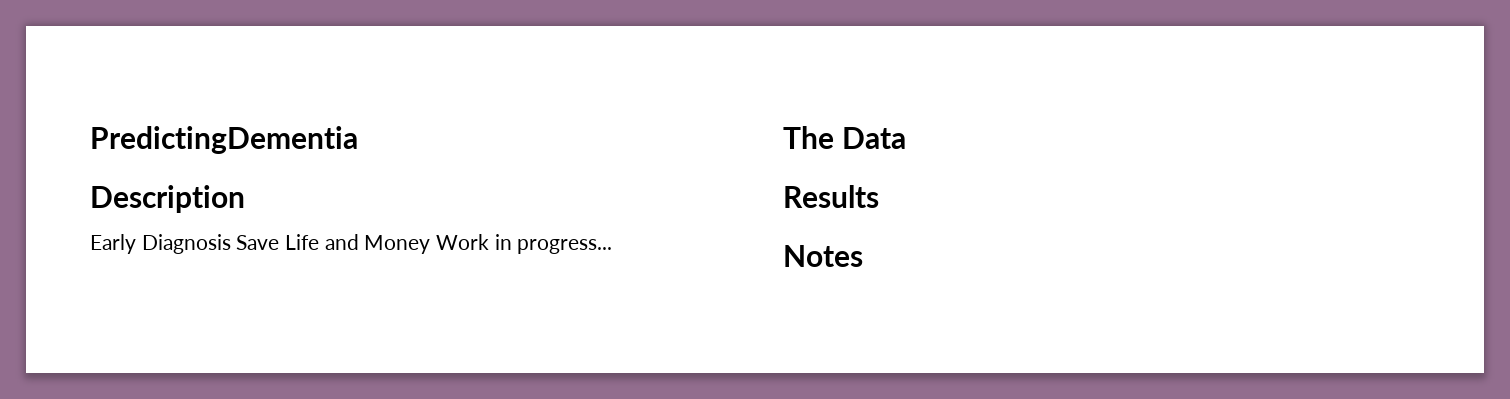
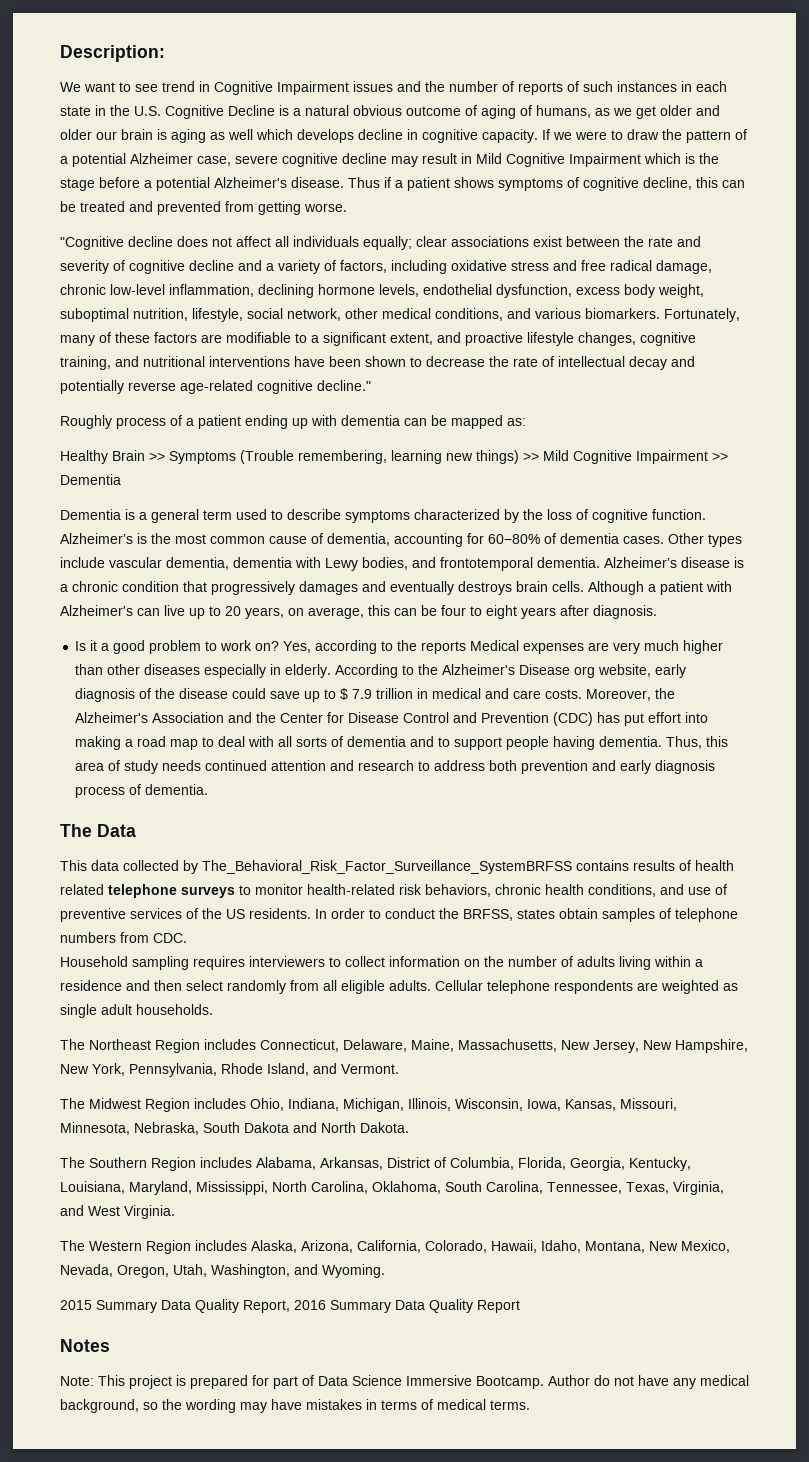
- PredictingDementia
- Description
- Early Diagnosis Save Life and Money Work in progress...
+ Description:
+ We want to see trend in Cognitive Impairment issues and the number of reports of such instances in each state in the U.S. Cognitive Decline is a natural obvious outcome of aging of humans, as we get older and older our brain is aging as well which develops decline in cognitive capacity. If we were to draw the pattern of a potential Alzheimer case, severe cognitive decline may result in Mild Cognitive Impairment which is the stage before a potential Alzheimer's disease. Thus if a patient shows symptoms of cognitive decline, this can be treated and prevented from getting worse.
+ "Cognitive decline does not affect all individuals equally; clear associations exist between the rate and severity of cognitive decline and a variety of factors, including oxidative stress and free radical damage, chronic low-level inflammation, declining hormone levels, endothelial dysfunction, excess body weight, suboptimal nutrition, lifestyle, social network, other medical conditions, and various biomarkers. Fortunately, many of these factors are modifiable to a significant extent, and proactive lifestyle changes, cognitive training, and nutritional interventions have been shown to decrease the rate of intellectual decay and potentially reverse age-related cognitive decline."
+ Roughly process of a patient ending up with dementia can be mapped as:
+ Healthy Brain >> Symptoms (Trouble remembering, learning new things) >> Mild Cognitive Impairment >> Dementia
+ Dementia is a general term used to describe symptoms characterized by the loss of cognitive function. Alzheimer’s is the most common cause of dementia, accounting for 60−80% of dementia cases. Other types include vascular dementia, dementia with Lewy bodies, and frontotemporal dementia. Alzheimer’s disease is a chronic condition that progressively damages and eventually destroys brain cells. Although a patient with Alzheimer's can live up to 20 years, on average, this can be four to eight years after diagnosis.
+ Is it a good problem to work on? Yes, according to the reports Medical expenses are very much higher than other diseases especially in elderly. According to the Alzheimer's Disease org website, early diagnosis of the disease could save up to $ 7.9 trillion in medical and care costs. Moreover, the Alzheimer's Association and the Center for Disease Control and Prevention (CDC) has put effort into making a road map to deal with all sorts of dementia and to support people having dementia. Thus, this area of study needs continued attention and research to address both prevention and early diagnosis process of dementia.
  The Data
- Results
+ This data collected by The_Behavioral_Risk_Factor_Surveillance_SystemBRFSS contains results of health related telephone surveys to monitor health-related risk behaviors, chronic health conditions, and use of preventive services of the US residents. In order to conduct the BRFSS, states obtain samples of telephone numbers from CDC.
+ Household sampling requires interviewers to collect information on the number of adults living within a residence and then select randomly from all eligible adults. Cellular telephone respondents are weighted as single adult households.
+ The Northeast Region includes Connecticut, Delaware, Maine, Massachusetts, New Jersey, New Hampshire, New York, Pennsylvania, Rhode Island, and Vermont.
+ The Midwest Region includes Ohio, Indiana, Michigan, Illinois, Wisconsin, Iowa, Kansas, Missouri, Minnesota, Nebraska, South Dakota and North Dakota.
+ The Southern Region includes Alabama, Arkansas, District of Columbia, Florida, Georgia, Kentucky, Louisiana, Maryland, Mississippi, North Carolina, Oklahoma, South Carolina, Tennessee, Texas, Virginia, and West Virginia.
+ The Western Region includes Alaska, Arizona, California, Colorado, Hawaii, Idaho, Montana, New Mexico, Nevada, Oregon, Utah, Washington, and Wyoming.
+ 2015 Summary Data Quality Report, 2016 Summary Data Quality Report
  Notes
+ Note: This project is prepared for part of Data Science Immersive Bootcamp. Author do not have any medical background, so the wording may have mistakes in terms of medical terms.

